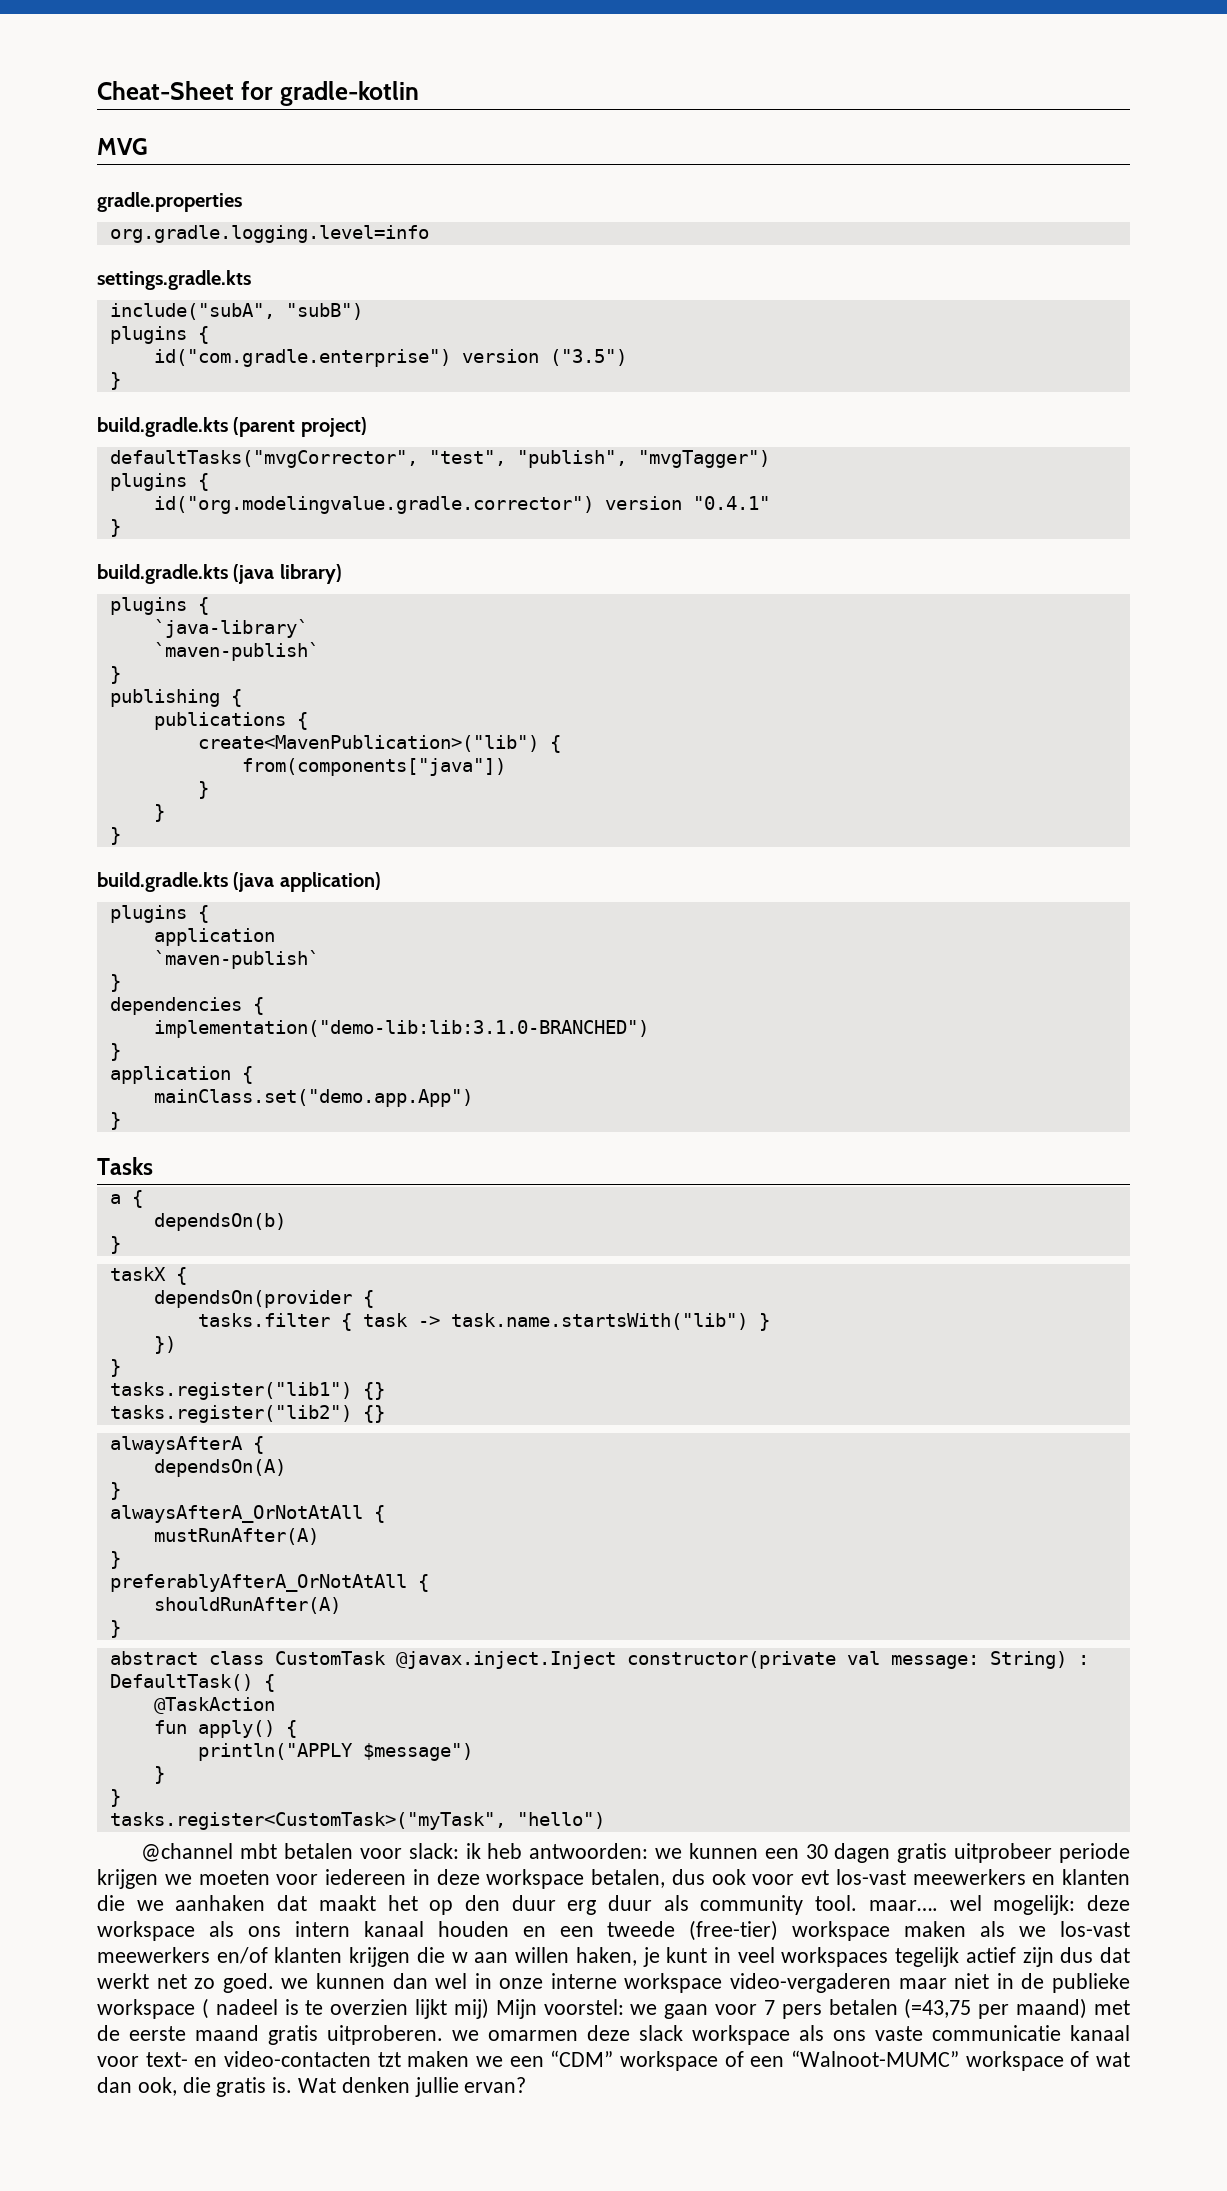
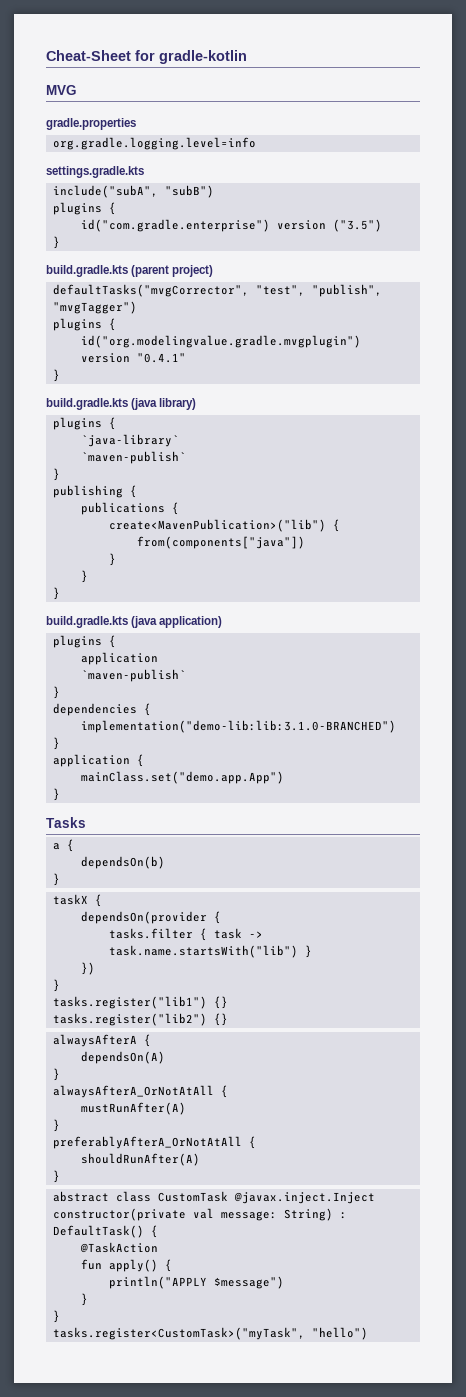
- id("org.modelingvalue.gradle.corrector") version "0.4.1"
+ id("org.modelingvalue.gradle.mvgplugin") version "0.4.1"
- @channel mbt betalen voor slack: ik heb antwoorden: we kunnen een 30 dagen gratis uitprobeer periode krijgen we moeten voor iedereen in deze workspace betalen, dus ook voor evt los-vast meewerkers en klanten die we aanhaken dat maakt het op den duur erg duur als community tool. maar…. wel mogelijk: deze workspace als ons intern kanaal houden en een tweede (free-tier) workspace maken als we los-vast meewerkers en/of klanten krijgen die w aan willen haken, je kunt in veel workspaces tegelijk actief zijn dus dat werkt net zo goed. we kunnen dan wel in onze interne workspace video-vergaderen maar niet in de publieke workspace ( nadeel is te overzien lijkt mij) Mijn voorstel: we gaan voor 7 pers betalen (=43,75 per maand) met de eerste maand gratis uitproberen. we omarmen deze slack workspace als ons vaste communicatie kanaal voor text- en video-contacten tzt maken we een “CDM” workspace of een “Walnoot-MUMC” workspace of wat dan ook, die gratis is. Wat denken jullie ervan?

